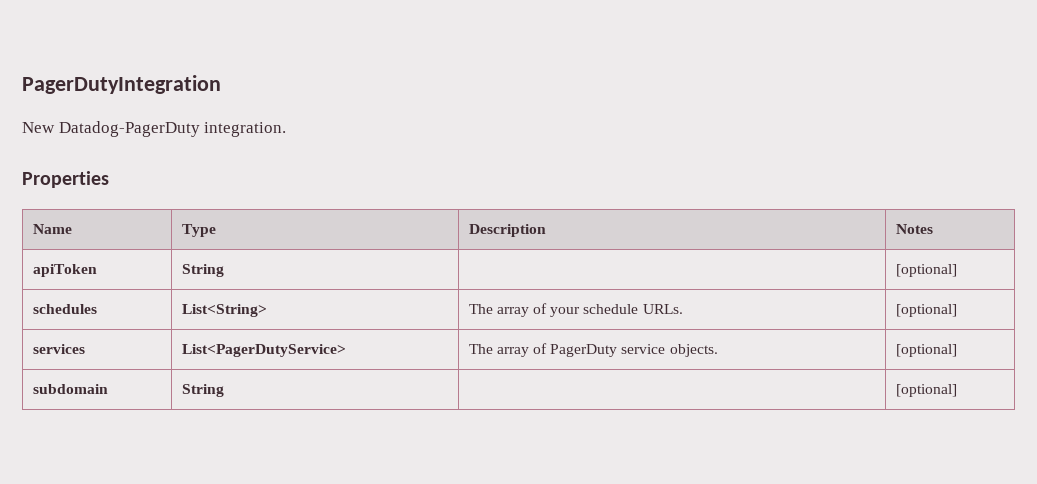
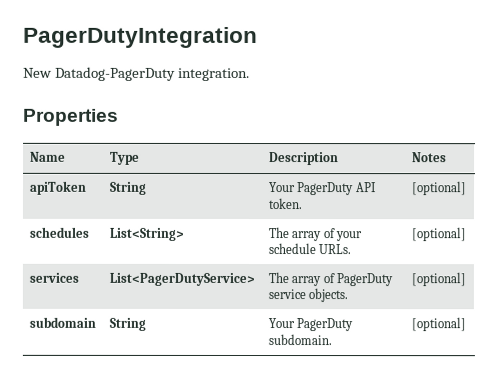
- apiToken | String | | [optional]
+ apiToken | String | Your PagerDuty API token. | [optional]
- subdomain | String | | [optional]
+ subdomain | String | Your PagerDuty subdomain. | [optional]

